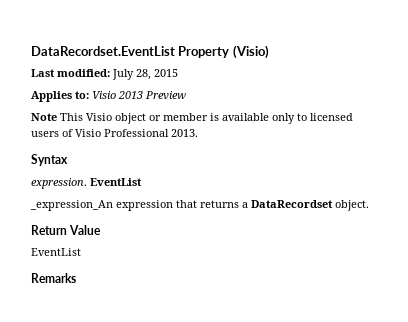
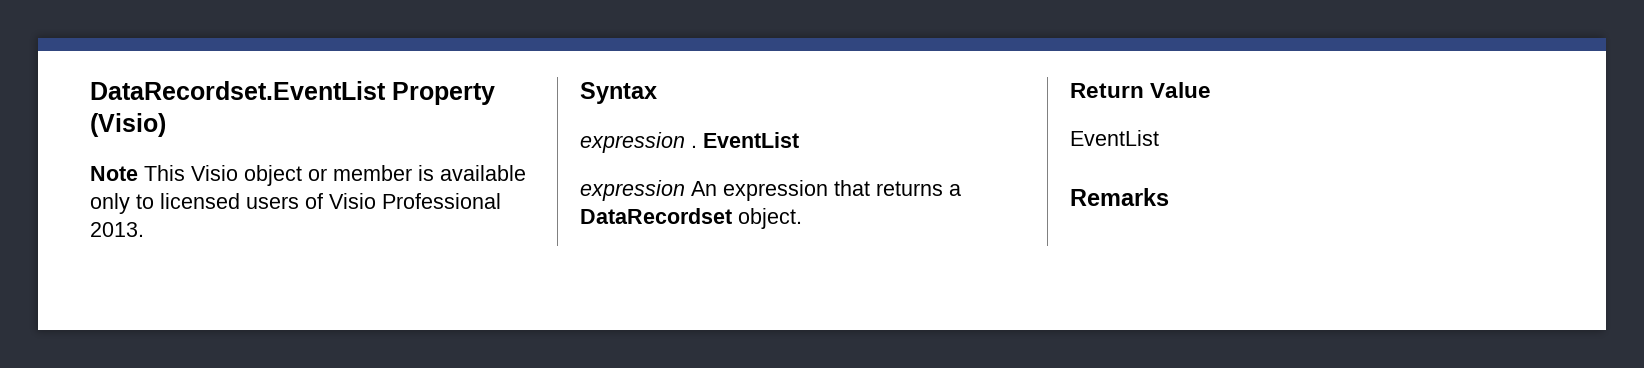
- Last modified: July 28, 2015
- Applies to: Visio 2013 Preview
- expression. EventList
- _expression_An expression that returns a DataRecordset object.
+ expression . EventList
+ expression An expression that returns a DataRecordset object.

